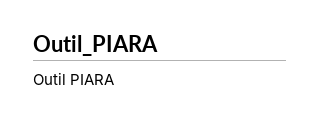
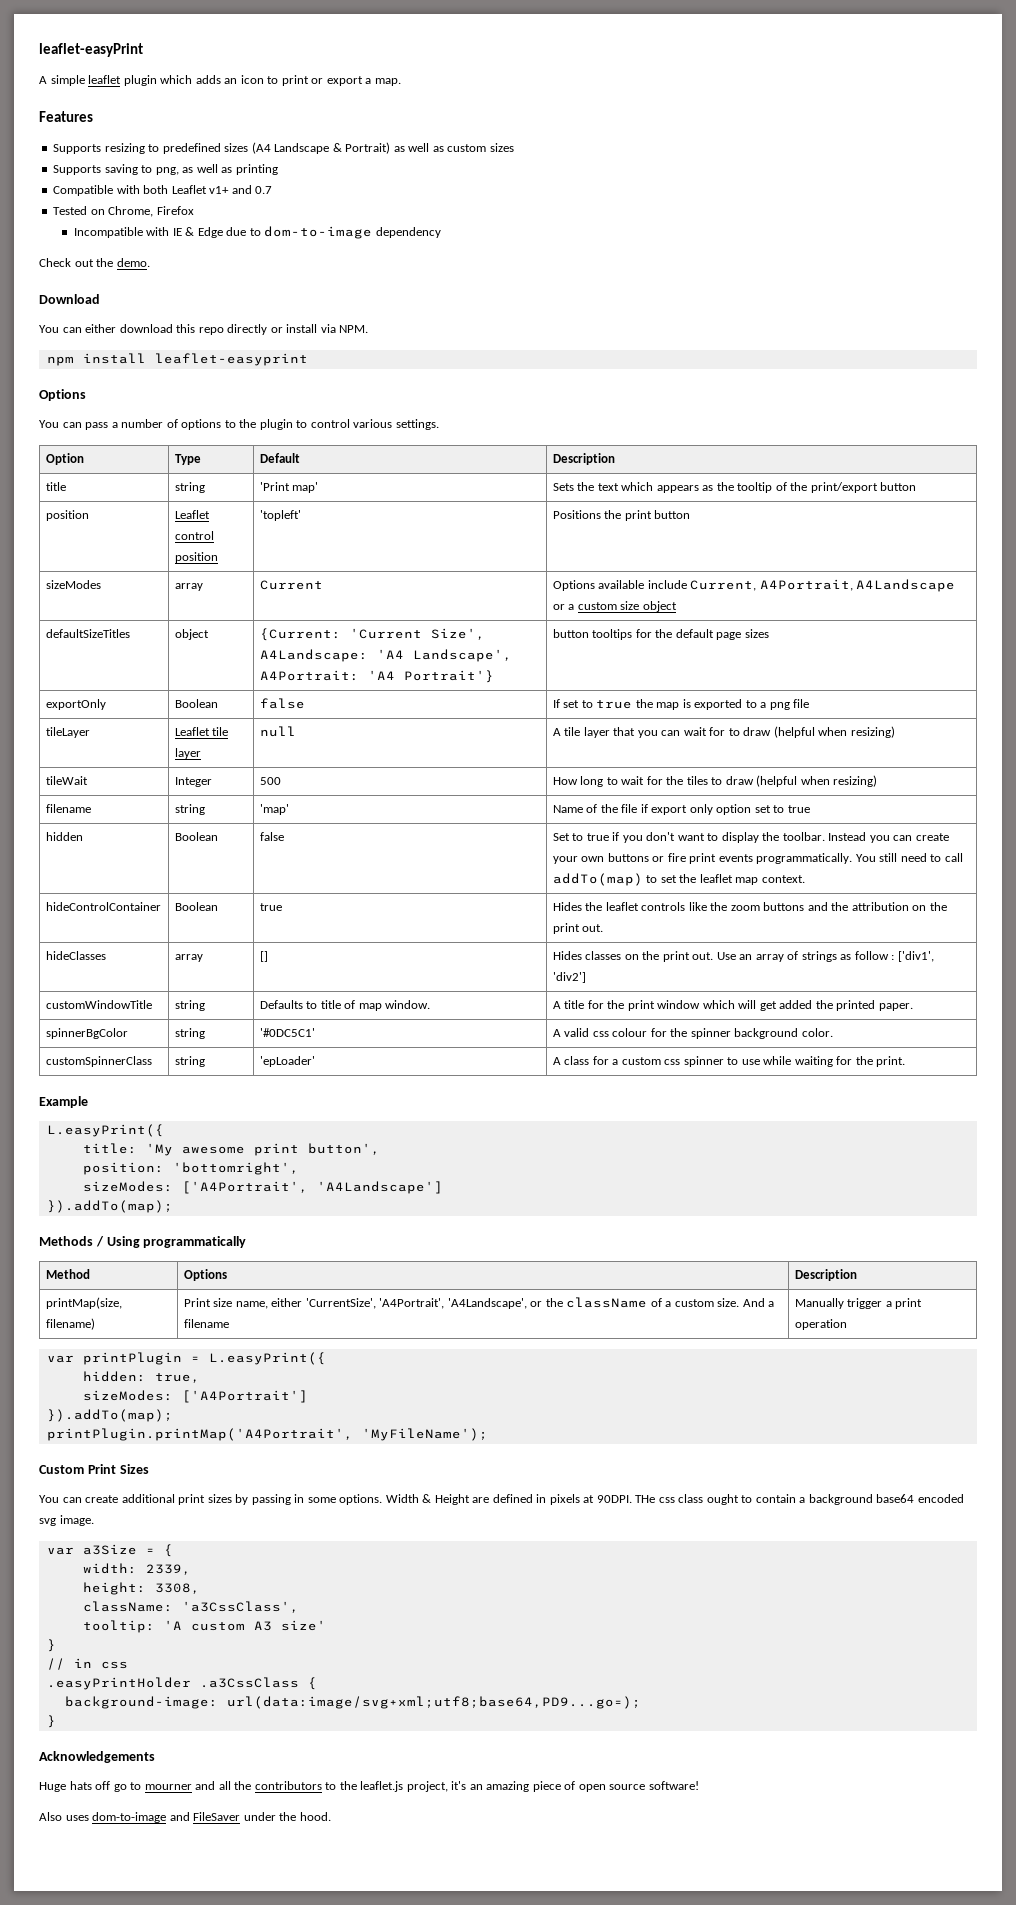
- Outil_PIARA
- Outil PIARA
+ leaflet-easyPrint
+ A simple leaflet plugin which adds an icon to print or export a map.
+ Features
+ Supports resizing to predefined sizes (A4 Landscape & Portrait) as well as custom sizes
+ Supports saving to png, as well as printing
+ Compatible with both Leaflet v1+ and 0.7
+ Tested on Chrome, Firefox
+ Incompatible with IE & Edge due to dom-to-image dependency
+ Check out the demo.
+ Download
+ You can either download this repo directly or install via NPM.
+ npm install leaflet-easyprint
+ Options
+ You can pass a number of options to the plugin to control various settings.
+ Option | Type | Default | Description
+ title | string | 'Print map' | Sets the text which appears as the tooltip of the print/export button
+ position | Leaflet control position | 'topleft' | Positions the print button
+ sizeModes | array | Current | Options available include Current, A4Portrait, A4Landscape or a custom size object
+ defaultSizeTitles | object | {Current: 'Current Size', A4Landscape: 'A4 Landscape', A4Portrait: 'A4 Portrait'} | button tooltips for the default page sizes
+ exportOnly | Boolean | false | If set to true the map is exported to a png file
+ tileLayer | Leaflet tile layer | null | A tile layer that you can wait for to draw (helpful when resizing)
+ tileWait | Integer | 500 | How long to wait for the tiles to draw (helpful when resizing)
+ filename | string | 'map' | Name of the file if export only option set to true
+ hidden | Boolean | false | Set to true if you don't want to display the toolbar. Instead you can create your own buttons or fire print events programmatically. You still need to call addTo(map) to set the leaflet map context.
+ hideControlContainer | Boolean | true | Hides the leaflet controls like the zoom buttons and the attribution on the print out.
+ hideClasses | array | [] | Hides classes on the print out. Use an array of strings as follow : ['div1', 'div2']
+ customWindowTitle | string | Defaults to title of map window. | A title for the print window which will get added the printed paper.
+ spinnerBgColor | string | '#0DC5C1' | A valid css colour for the spinner background color.
+ customSpinnerClass | string | 'epLoader' | A class for a custom css spinner to use while waiting for the print.
+ Example
+ L.easyPrint({
+ title: 'My awesome print button',
+ position: 'bottomright',
+ sizeModes: ['A4Portrait', 'A4Landscape']
+ }).addTo(map);
+ Methods / Using programmatically
+ Method | Options | Description
+ printMap(size, filename) | Print size name, either 'CurrentSize', 'A4Portrait', 'A4Landscape', or the className of a custom size. And a filename | Manually trigger a print operation
+ var printPlugin = L.easyPrint({
+ hidden: true,
+ sizeModes: ['A4Portrait']
+ }).addTo(map);
+ printPlugin.printMap('A4Portrait', 'MyFileName');
+ Custom Print Sizes
+ You can create additional print sizes by passing in some options. Width & Height are defined in pixels at 90DPI. THe css class ought to contain a background base64 encoded svg image.
+ var a3Size = {
+ width: 2339,
+ height: 3308,
+ className: 'a3CssClass',
+ tooltip: 'A custom A3 size'
+ }
+ // in css
+ .easyPrintHolder .a3CssClass {
+ background-image: url(data:image/svg+xml;utf8;base64,PD9...go=);
+ }
+ Acknowledgements
+ Huge hats off go to mourner and all the contributors to the leaflet.js project, it's an amazing piece of open source software!
+ Also uses dom-to-image and FileSaver under the hood.

